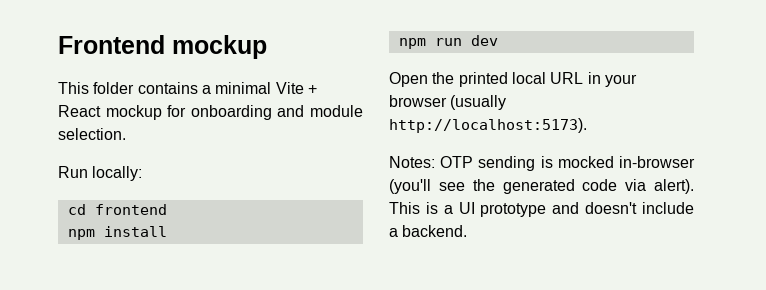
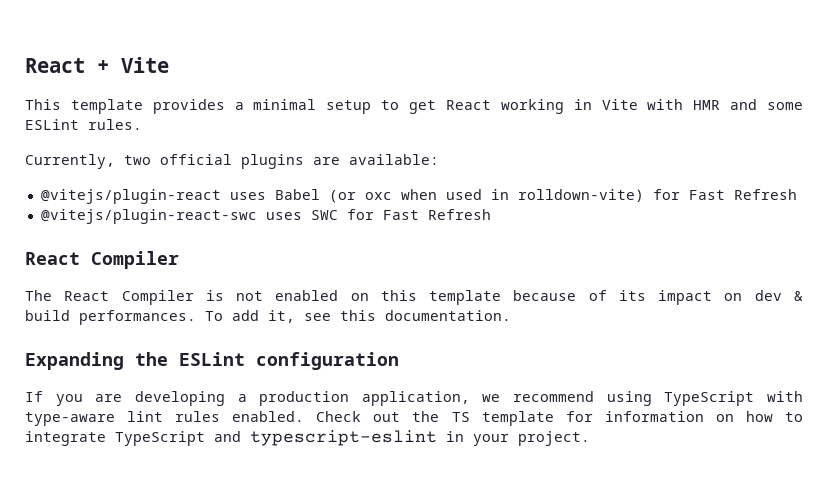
- Frontend mockup
- This folder contains a minimal Vite + React mockup for onboarding and module selection.
- Run locally:
- cd frontend
- npm install
- npm run dev
- Open the printed local URL in your browser (usually http://localhost:5173).
- Notes: OTP sending is mocked in-browser (you'll see the generated code via alert). This is a UI prototype and doesn't include a backend.
+ React + Vite
+ This template provides a minimal setup to get React working in Vite with HMR and some ESLint rules.
+ Currently, two official plugins are available:
+ @vitejs/plugin-react uses Babel (or oxc when used in rolldown-vite) for Fast Refresh
+ @vitejs/plugin-react-swc uses SWC for Fast Refresh
+ React Compiler
+ The React Compiler is not enabled on this template because of its impact on dev & build performances. To add it, see this documentation.
+ Expanding the ESLint configuration
+ If you are developing a production application, we recommend using TypeScript with type-aware lint rules enabled. Check out the TS template for information on how to integrate TypeScript and typescript-eslint in your project.

